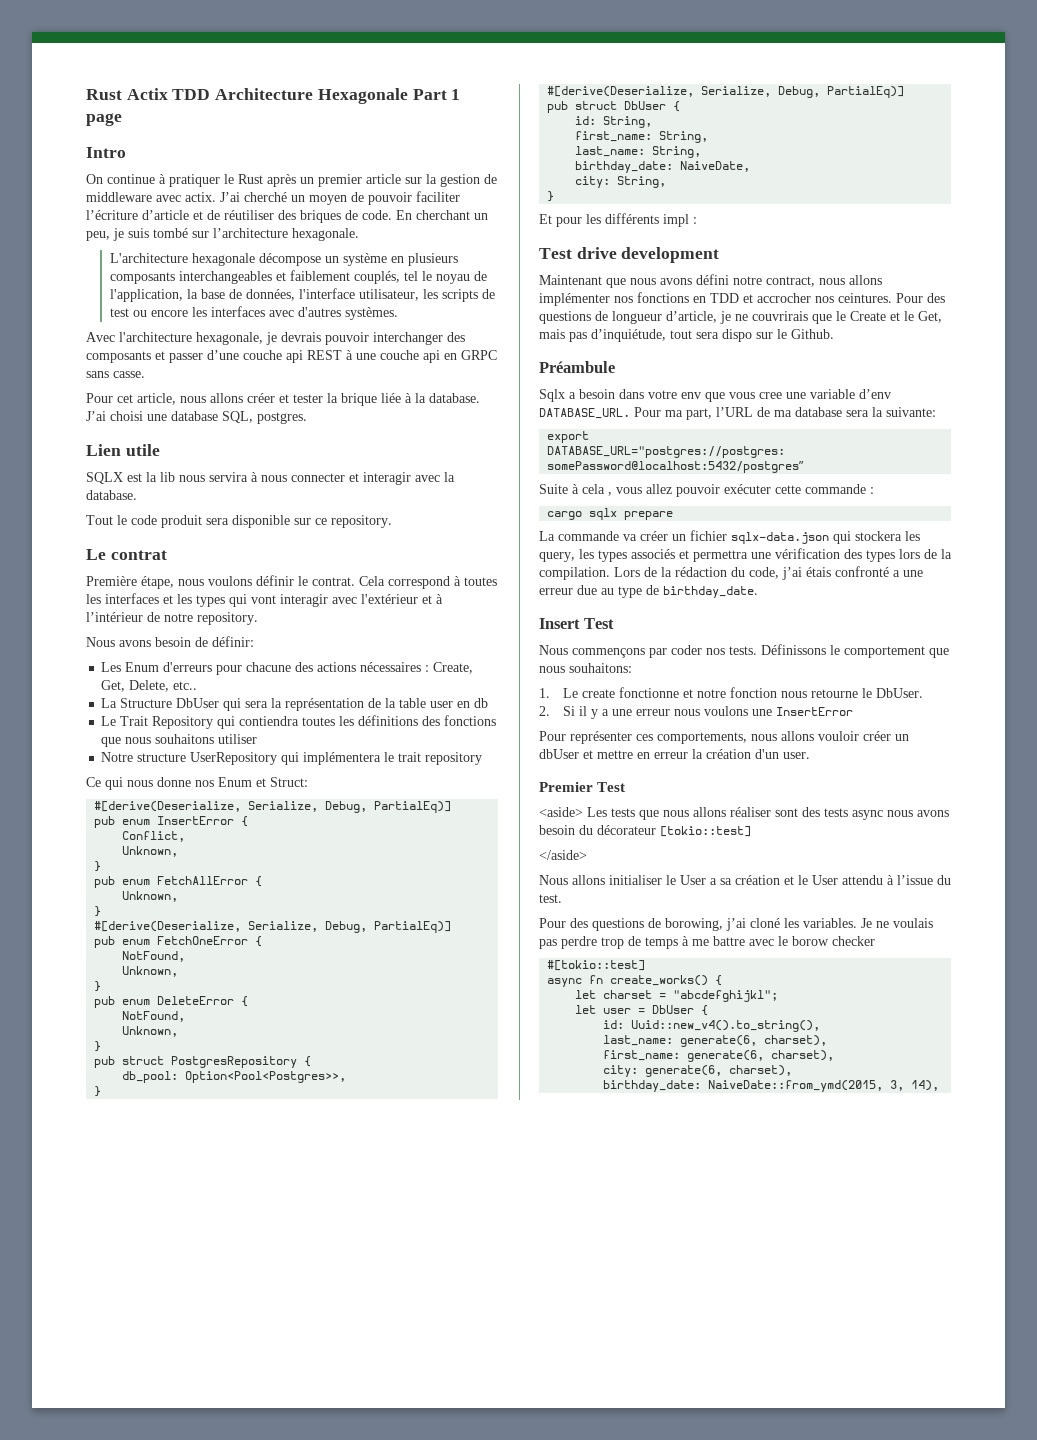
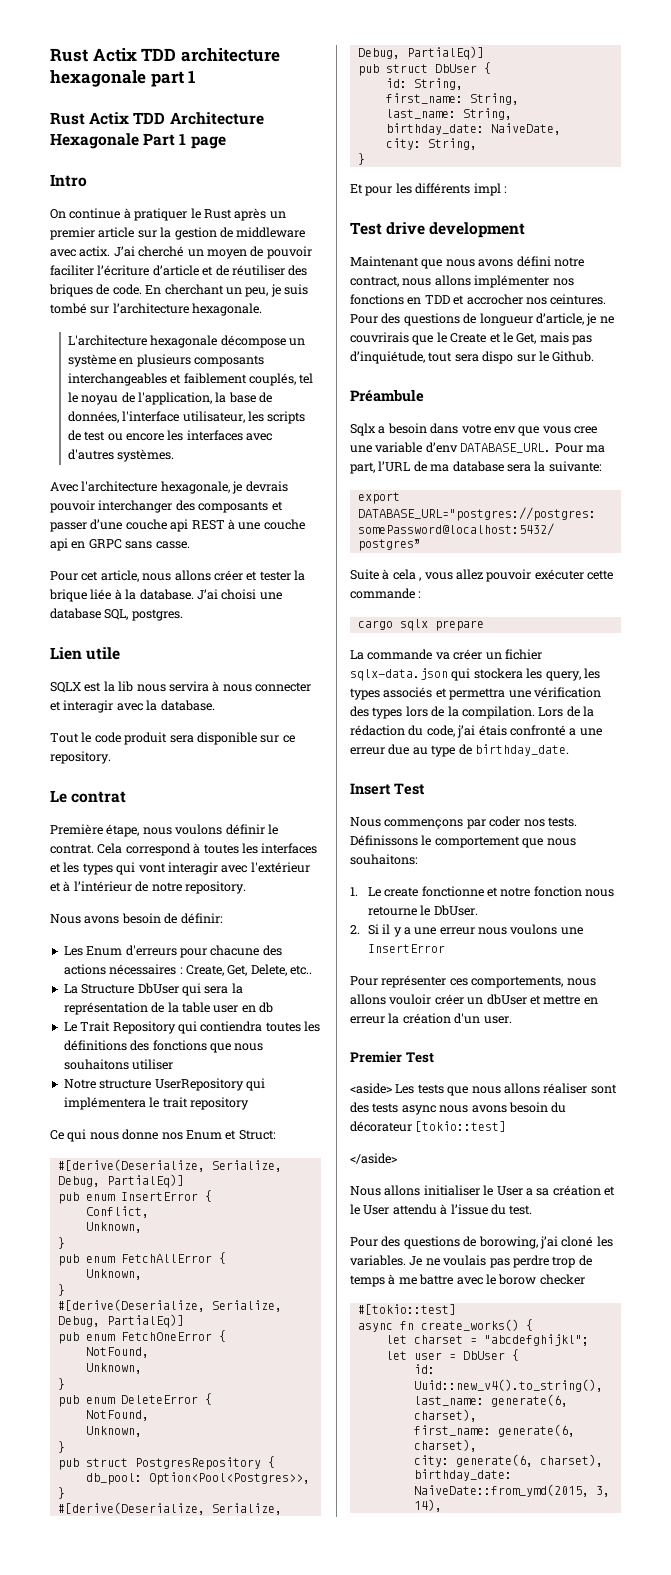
+ Rust Actix TDD architecture hexagonale part 1

